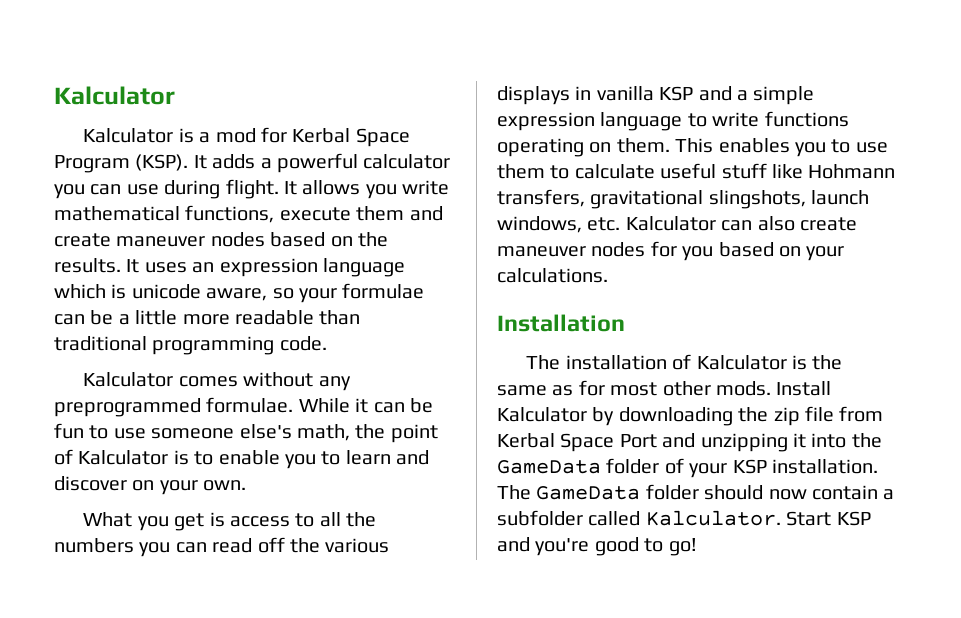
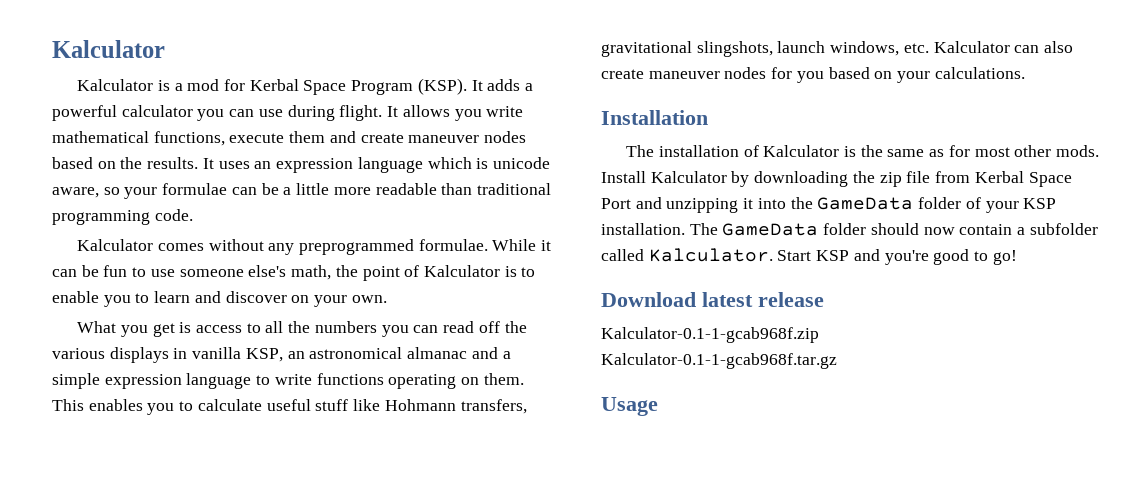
- What you get is access to all the numbers you can read off the various displays in vanilla KSP and a simple expression language to write functions operating on them.
+ What you get is access to all the numbers you can read off the various displays in vanilla KSP, an astronomical almanac and a simple expression language to write functions operating on them.
- This enables you to use them to calculate useful stuff like Hohmann transfers, gravitational slingshots, launch windows, etc. Kalculator can also create maneuver nodes for you based on your calculations.
+ This enables you to calculate useful stuff like Hohmann transfers, gravitational slingshots, launch windows, etc. Kalculator can also create maneuver nodes for you based on your calculations.
+ Download latest release
+ Kalculator-0.1-1-gcab968f.zip
+ Kalculator-0.1-1-gcab968f.tar.gz
+ Usage

